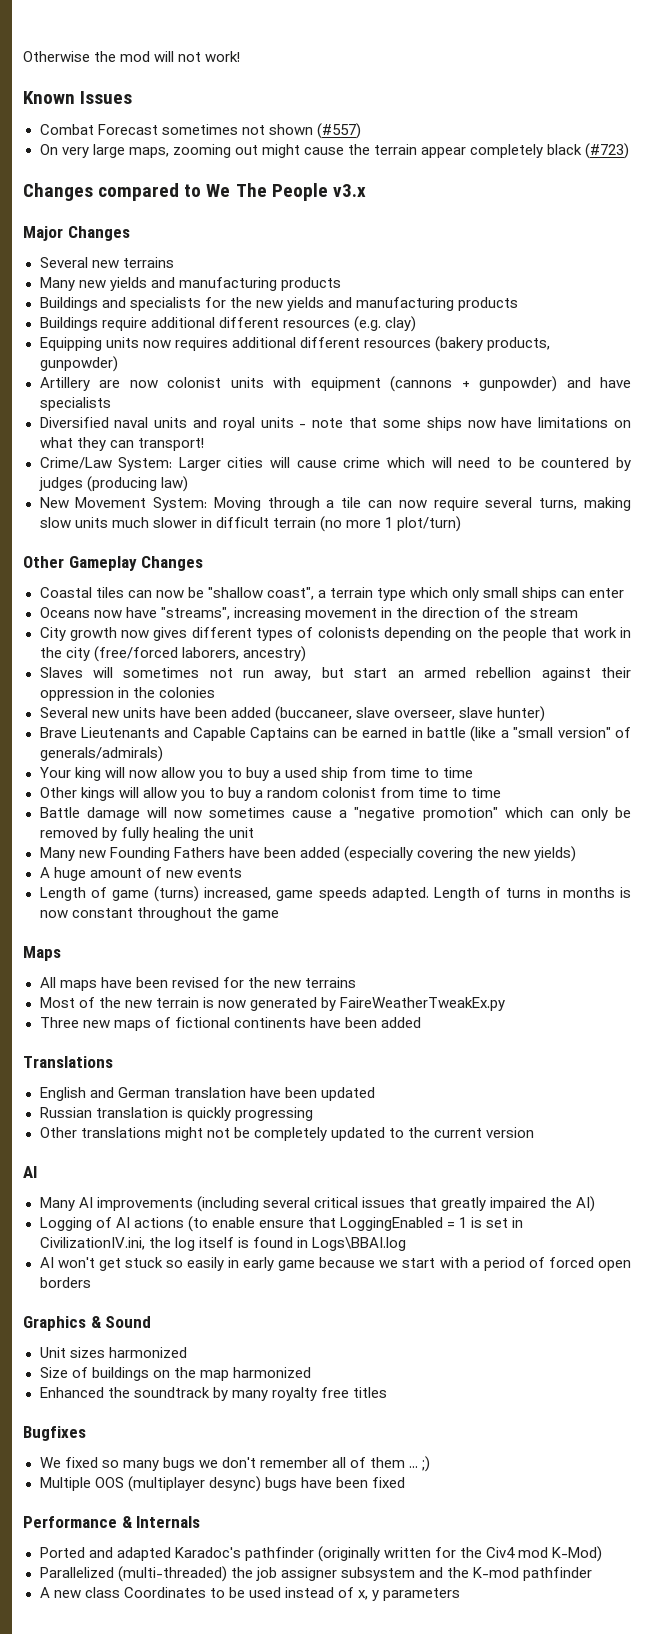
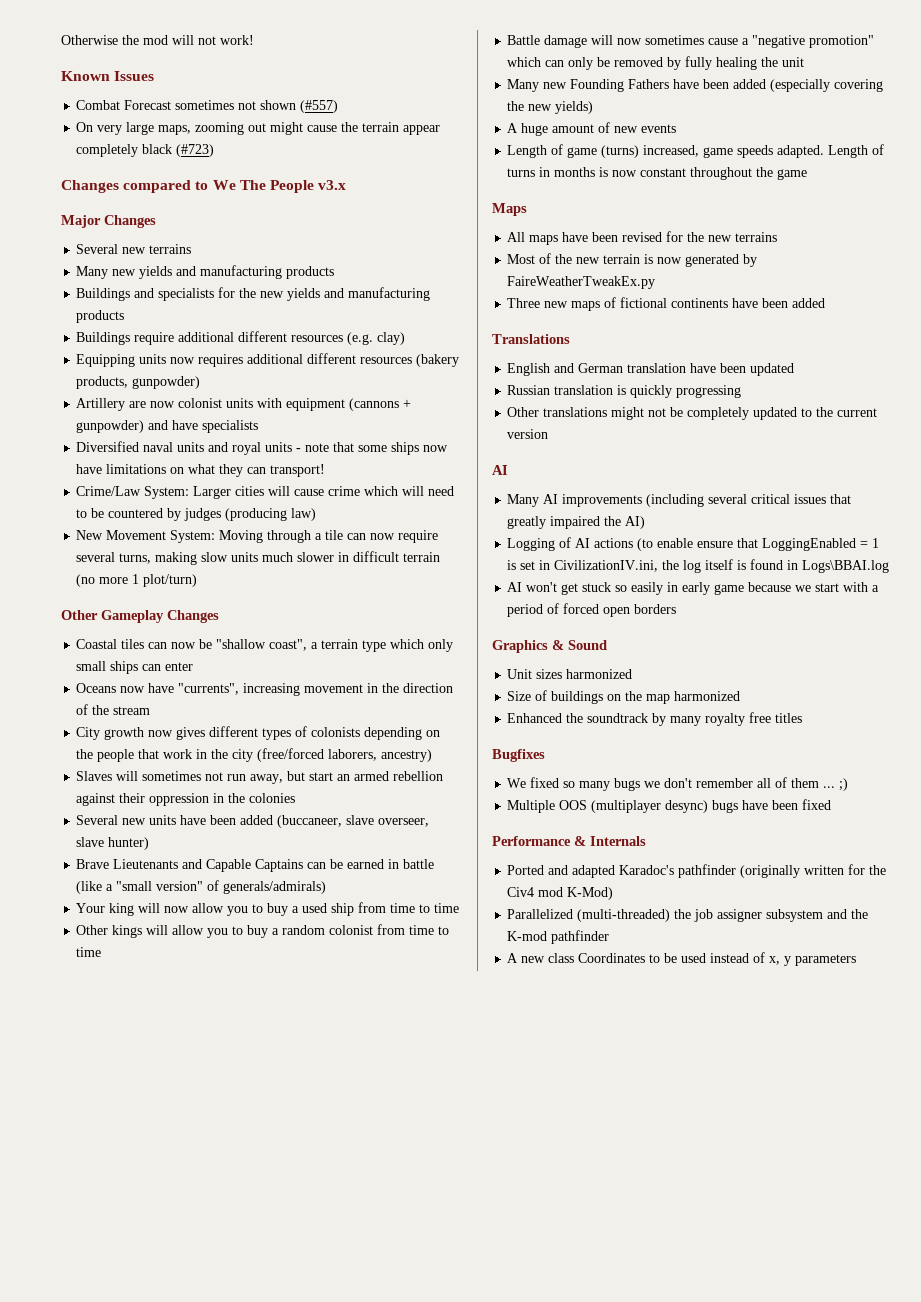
- Oceans now have "streams", increasing movement in the direction of the stream
+ Oceans now have "currents", increasing movement in the direction of the stream

